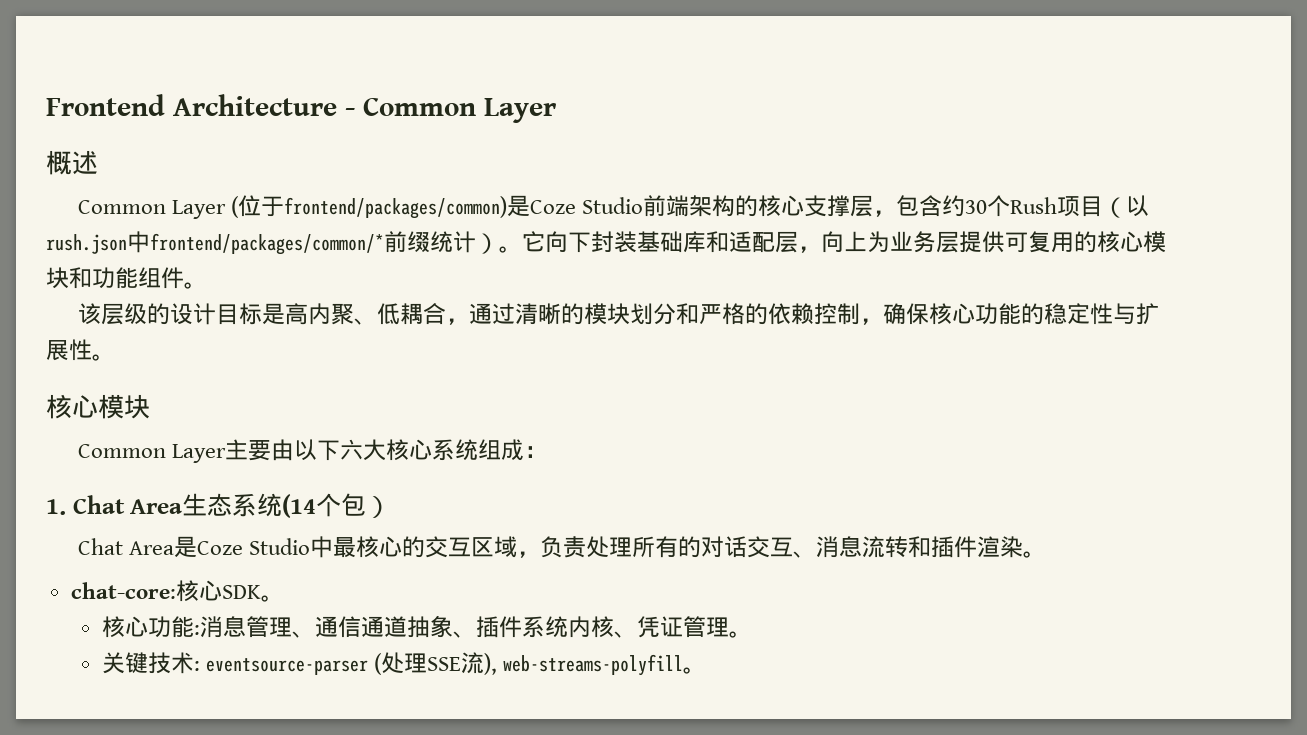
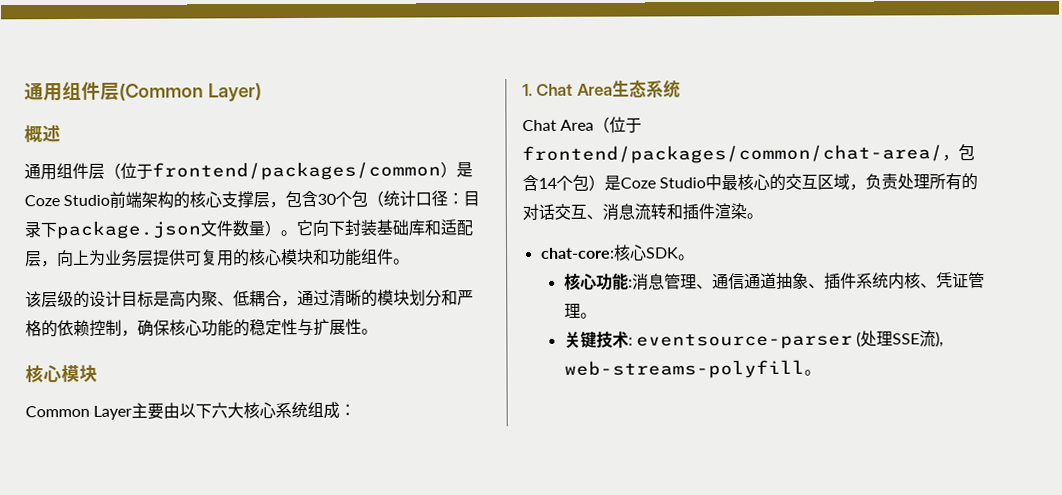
- Frontend Architecture - Common Layer
+ 通用组件层(Common Layer)
- Common Layer (位于frontend/packages/common)是Coze Studio前端架构的核心支撑层，包含约30个Rush项目（以rush.json中frontend/packages/common/*前缀统计）。
+ 通用组件层（位于frontend/packages/common）是Coze Studio前端架构的核心支撑层，包含30个包（统计口径：目录下package.json文件数量）。
- 1. Chat Area生态系统(14个包）
- Chat Area是Coze Studio中最核心的交互区域，负责处理所有的对话交互、消息流转和插件渲染。
+ 1. Chat Area生态系统
+ Chat Area（位于frontend/packages/common/chat-area/，包含14个包）是Coze Studio中最核心的交互区域，负责处理所有的对话交互、消息流转和插件渲染。

